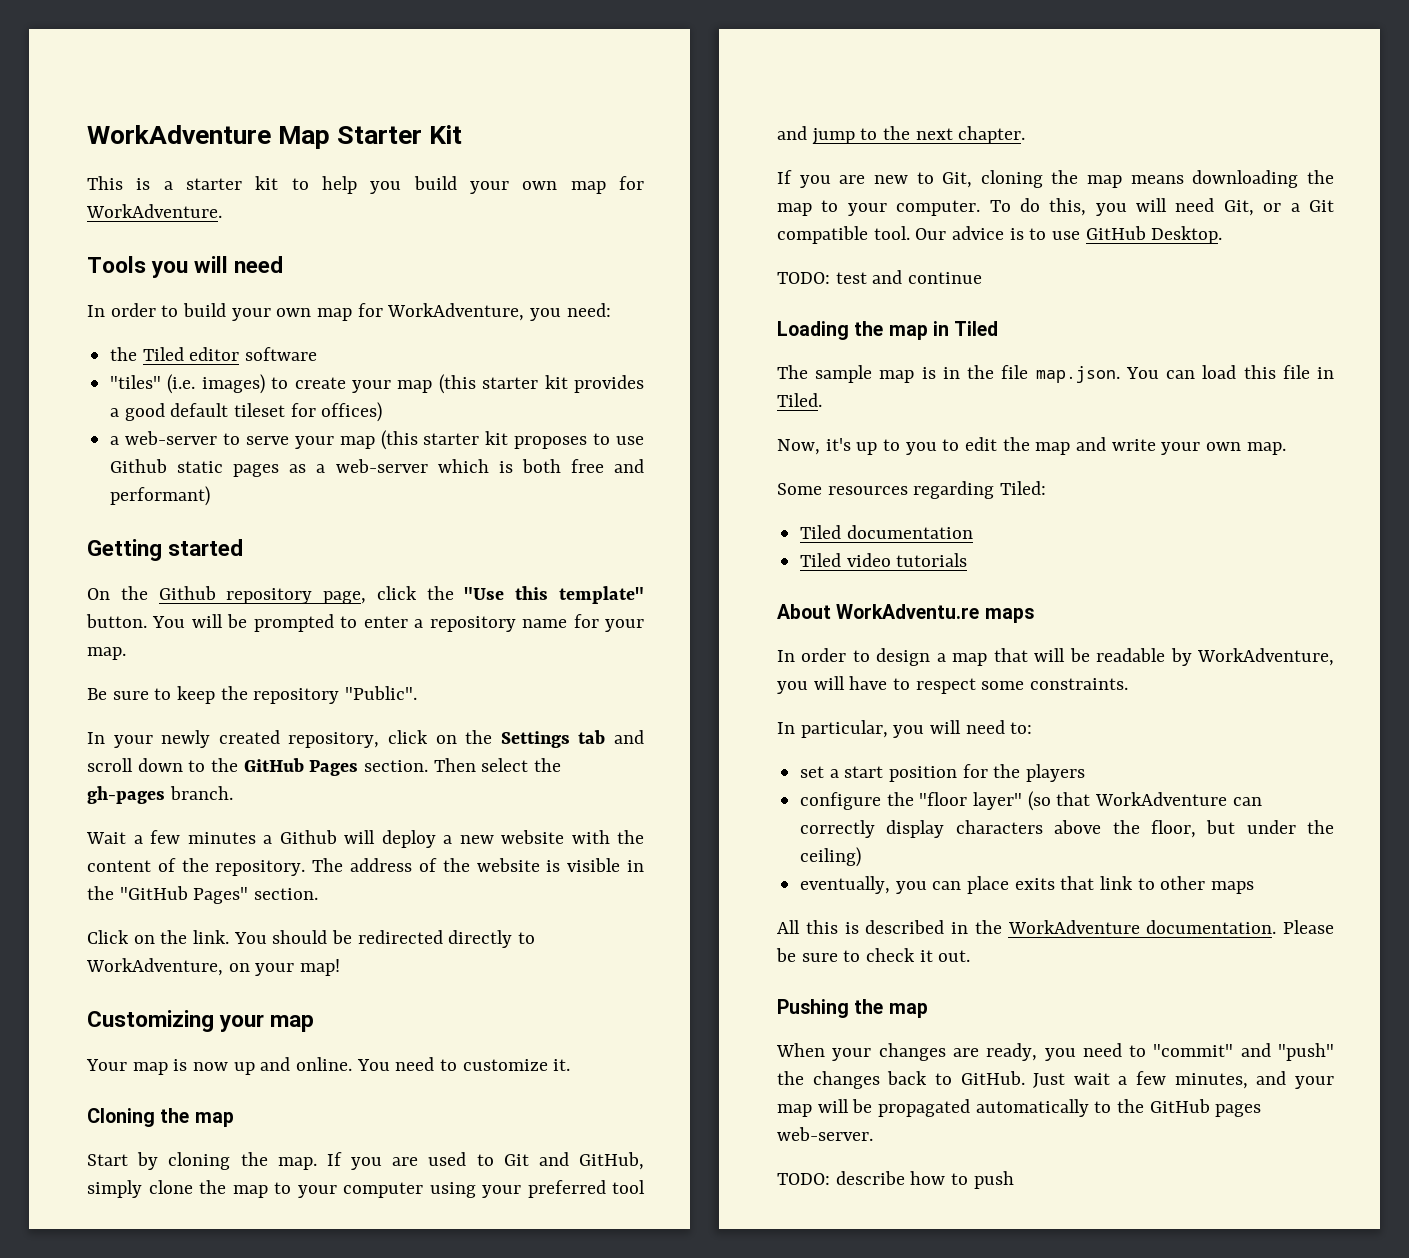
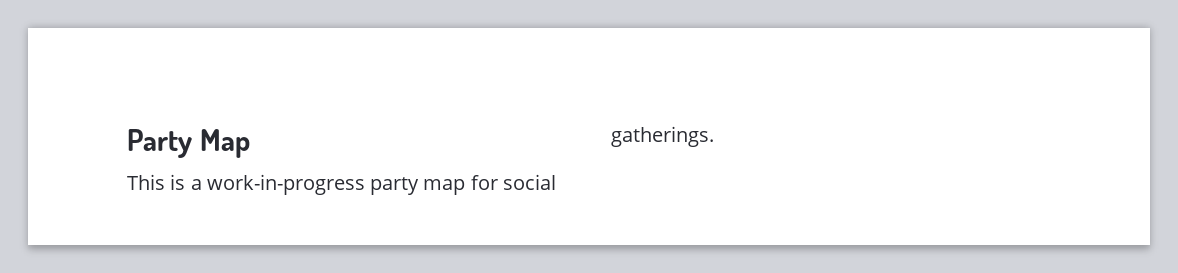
- WorkAdventure Map Starter Kit
+ Party Map
- This is a starter kit to help you build your own map for WorkAdventure.
- Tools you will need
- In order to build your own map for WorkAdventure, you need:
- the Tiled editor software
- "tiles" (i.e. images) to create your map (this starter kit provides a good default tileset for offices)
- a web-server to serve your map (this starter kit proposes to use Github static pages as a web-server which is both free and performant)
- Getting started
- On the Github repository page, click the "Use this template" button. You will be prompted to enter a repository name for your map.
- Be sure to keep the repository "Public".
- In your newly created repository, click on the Settings tab and scroll down to the GitHub Pages section. Then select the gh-pages branch.
- Wait a few minutes a Github will deploy a new website with the content of the repository. The address of the website is visible in the "GitHub Pages" section.
- Click on the link. You should be redirected directly to WorkAdventure, on your map!
- Customizing your map
- Your map is now up and online. You need to customize it.
- Cloning the map
- Start by cloning the map. If you are used to Git and GitHub, simply clone the map to your computer using your preferred tool and jump to the next chapter.
- If you are new to Git, cloning the map means downloading the map to your computer. To do this, you will need Git, or a Git compatible tool. Our advice is to use GitHub Desktop.
- TODO: test and continue
- Loading the map in Tiled
- The sample map is in the file map.json. You can load this file in Tiled.
- Now, it's up to you to edit the map and write your own map.
- Some resources regarding Tiled:
- Tiled documentation
- Tiled video tutorials
- About WorkAdventu.re maps
- In order to design a map that will be readable by WorkAdventure, you will have to respect some constraints.
- In particular, you will need to:
- set a start position for the players
- configure the "floor layer" (so that WorkAdventure can correctly display characters above the floor, but under the ceiling)
- eventually, you can place exits that link to other maps
- All this is described in the WorkAdventure documentation. Please be sure to check it out.
- Pushing the map
- When your changes are ready, you need to "commit" and "push" the changes back to GitHub. Just wait a few minutes, and your map will be propagated automatically to the GitHub pages web-server.
- TODO: describe how to push
+ This is a work-in-progress party map for social gatherings.

